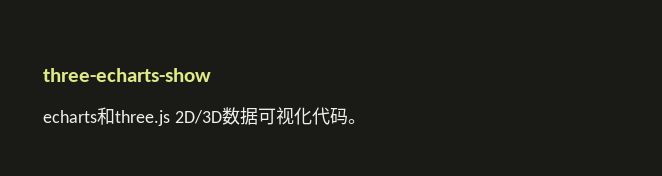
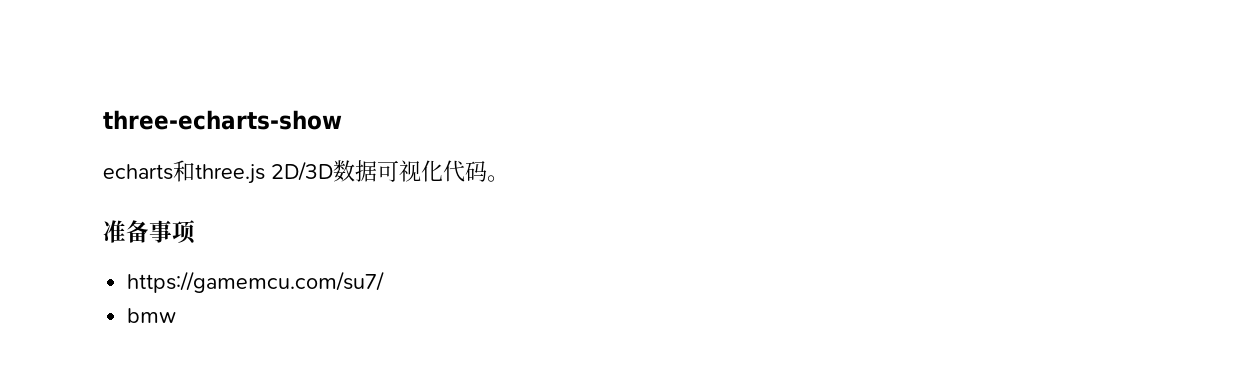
+ 准备事项
+ https://gamemcu.com/su7/
+ bmw

